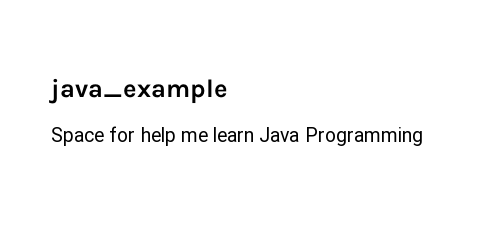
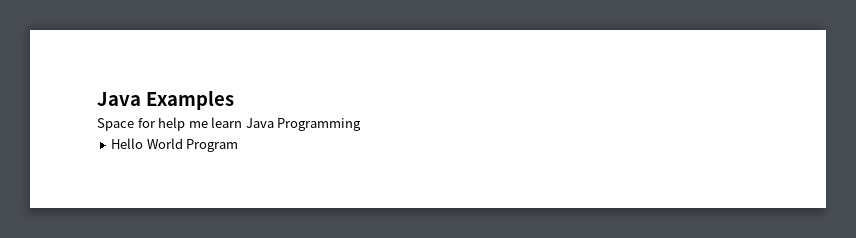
- java_example
+ Java Examples
+ Hello World Program

